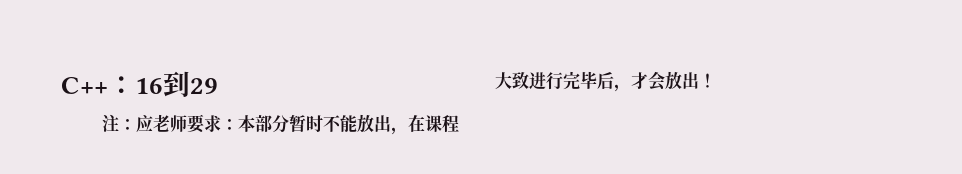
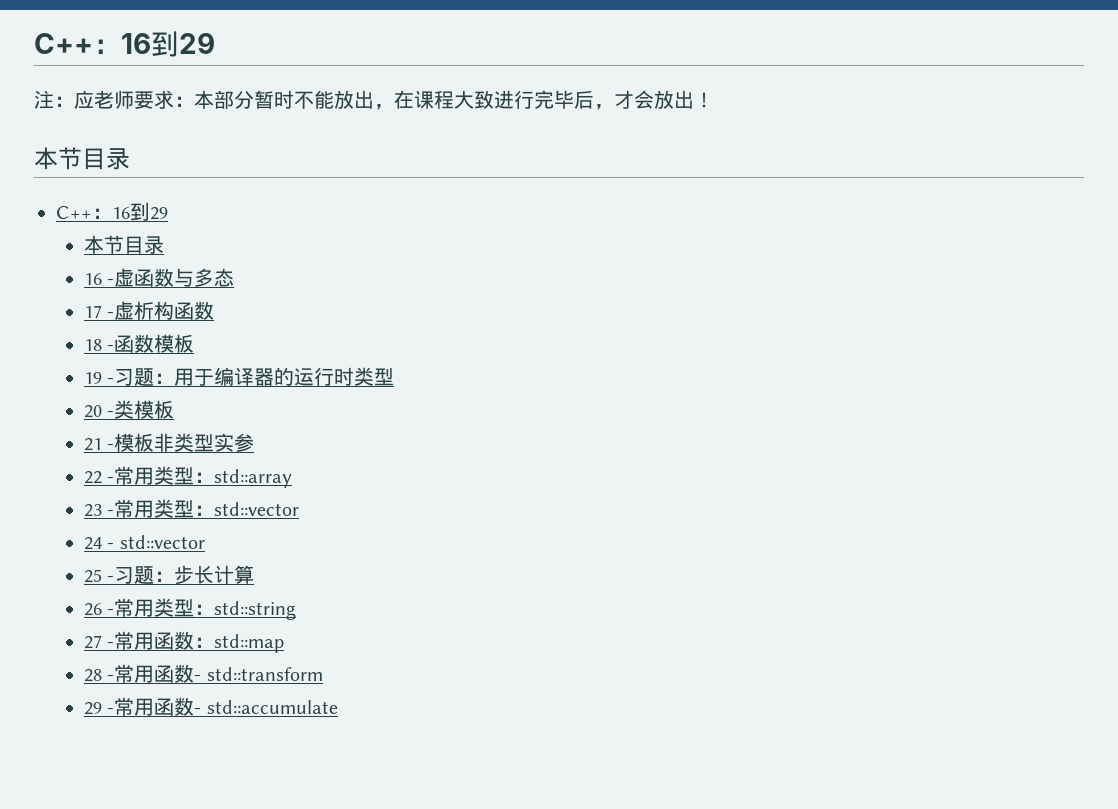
  注：应老师要求：本部分暂时不能放出，在课程大致进行完毕后，才会放出！
+ 本节目录
+ C++：16到29
+ 本节目录
+ 16 -虚函数与多态
+ 17 -虚析构函数
+ 18 -函数模板
+ 19 -习题：用于编译器的运行时类型
+ 20 -类模板
+ 21 -模板非类型实参
+ 22 -常用类型：std::array
+ 23 -常用类型：std::vector
+ 24 - std::vector
+ 25 -习题：步长计算
+ 26 -常用类型：std::string
+ 27 -常用函数：std::map
+ 28 -常用函数- std::transform
+ 29 -常用函数- std::accumulate

